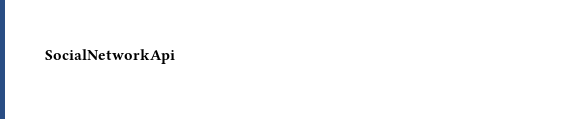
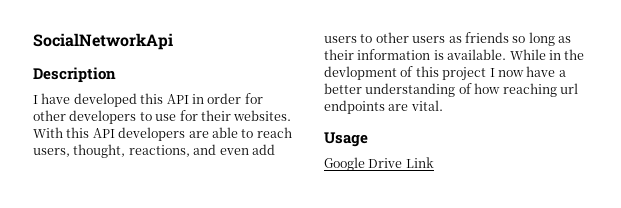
+ Description
+ I have developed this API in order for other developers to use for their websites. With this API developers are able to reach users, thought, reactions, and even add users to other users as friends so long as their information is available. While in the devlopment of this project I now have a better understanding of how reaching url endpoints are vital.
+ Usage
+ Google Drive Link

